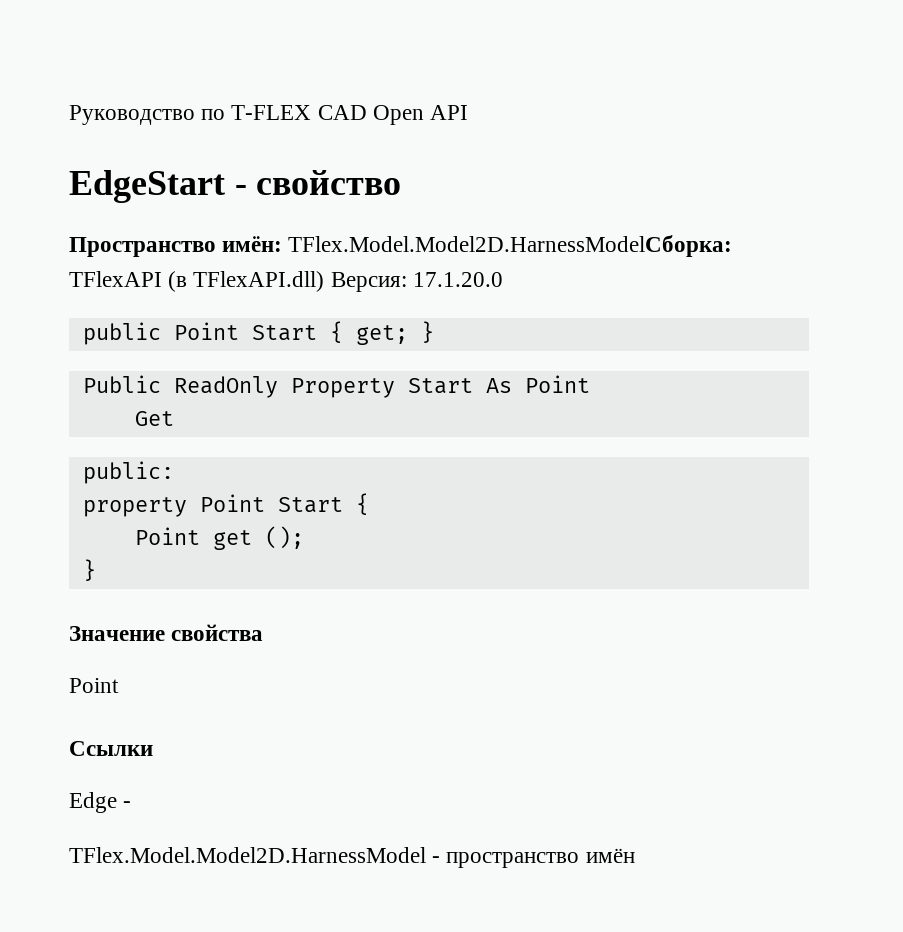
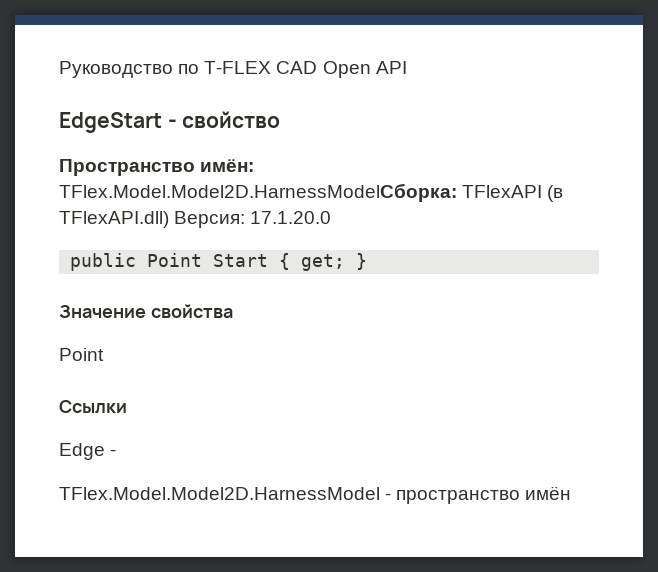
- Public ReadOnly Property Start As Point
- Get
- public:
- property Point Start {
- Point get ();
- }

